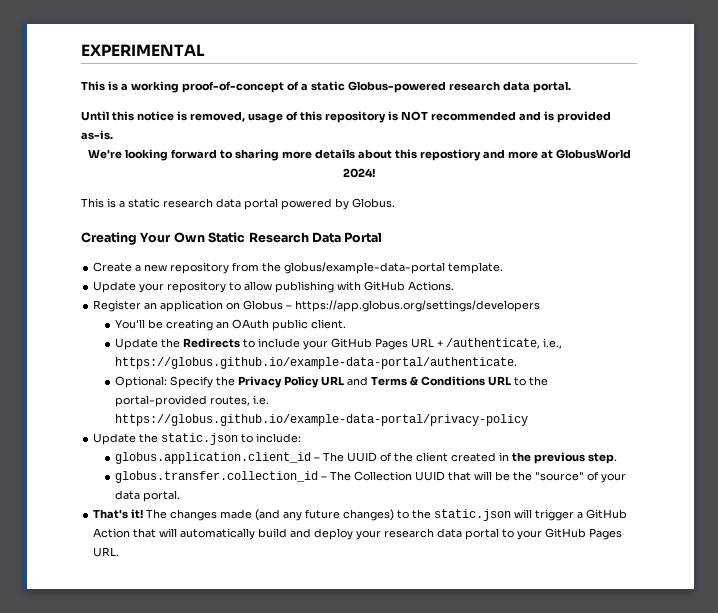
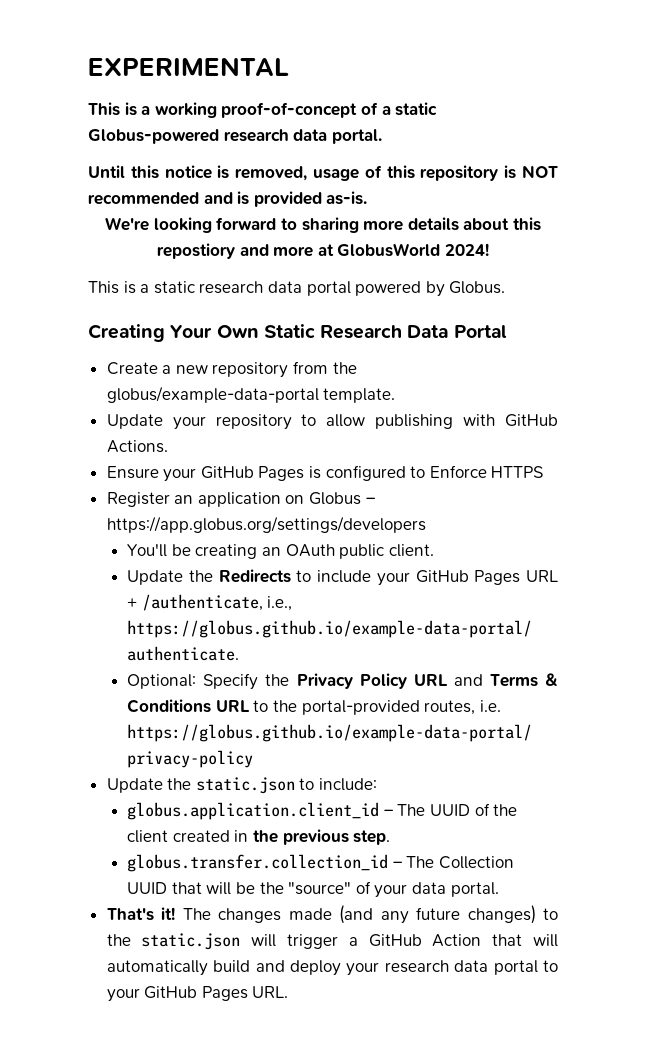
+ Ensure your GitHub Pages is configured to Enforce HTTPS

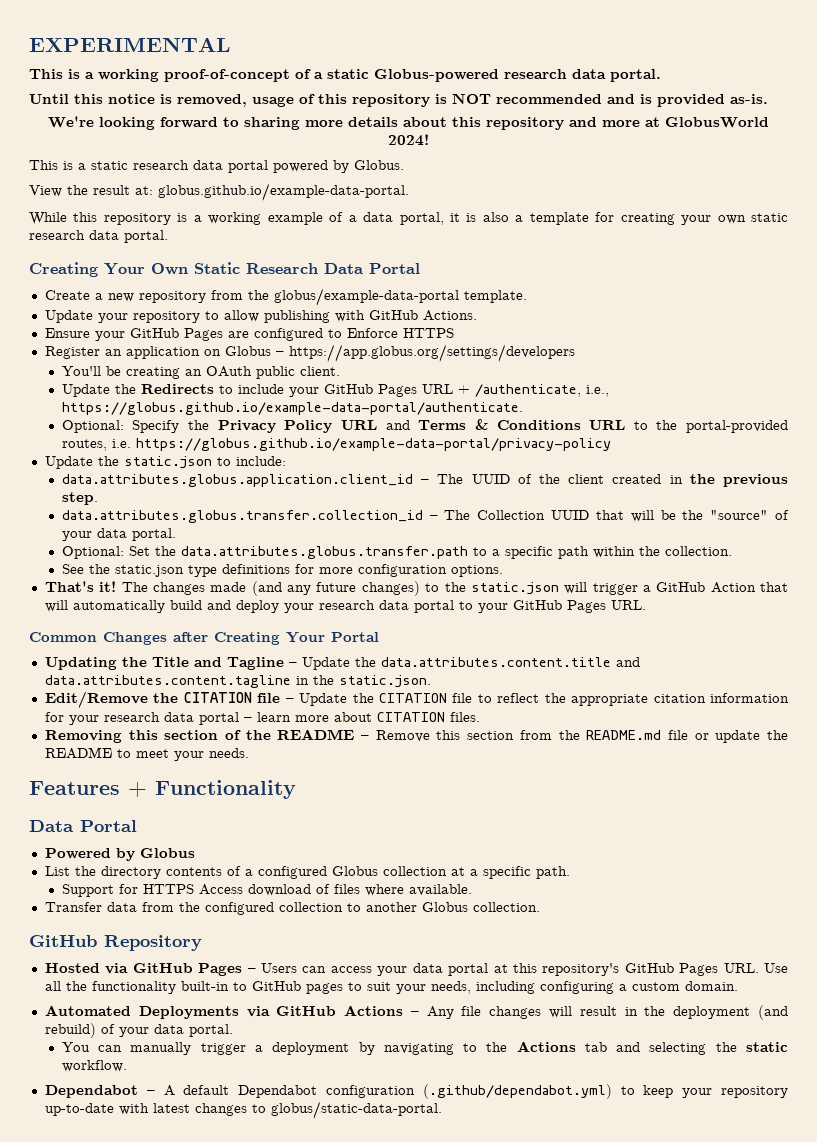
- We're looking forward to sharing more details about this repostiory and more at GlobusWorld 2024!
+ We're looking forward to sharing more details about this repository and more at GlobusWorld 2024!
+ View the result at: globus.github.io/example-data-portal.
+ While this repository is a working example of a data portal, it is also a template for creating your own static research data portal.
- Ensure your GitHub Pages is configured to Enforce HTTPS
+ Ensure your GitHub Pages are configured to Enforce HTTPS
- globus.application.client_id – The UUID of the client created in the previous step.
+ data.attributes.globus.application.client_id – The UUID of the client created in the previous step.
- globus.transfer.collection_id – The Collection UUID that will be the "source" of your data portal.
+ data.attributes.globus.transfer.collection_id – The Collection UUID that will be the "source" of your data portal.
+ Optional: Set the data.attributes.globus.transfer.path to a specific path within the collection.
+ See the static.json type definitions for more configuration options.
+ Common Changes after Creating Your Portal
+ Updating the Title and Tagline – Update the data.attributes.content.title and data.attributes.content.tagline in the static.json.
+ Edit/Remove the CITATION file – Update the CITATION file to reflect the appropriate citation information for your research data portal – learn more about CITATION files.
+ Removing this section of the README – Remove this section from the README.md file or update the README to meet your needs.
+ Features + Functionality
+ Data Portal
+ Powered by Globus
+ List the directory contents of a configured Globus collection at a specific path.
+ Support for HTTPS Access download of files where available.
+ Transfer data from the configured collection to another Globus collection.
+ GitHub Repository
+ Hosted via GitHub Pages – Users can access your data portal at this repository's GitHub Pages URL. Use all the functionality built-in to GitHub pages to suit your needs, including configuring a custom domain.
+ Automated Deployments via GitHub Actions – Any file changes will result in the deployment (and rebuild) of your data portal.
+ You can manually trigger a deployment by navigating to the Actions tab and selecting the static workflow.
+ Dependabot – A default Dependabot configuration (.github/dependabot.yml) to keep your repository up-to-date with latest changes to globus/static-data-portal.

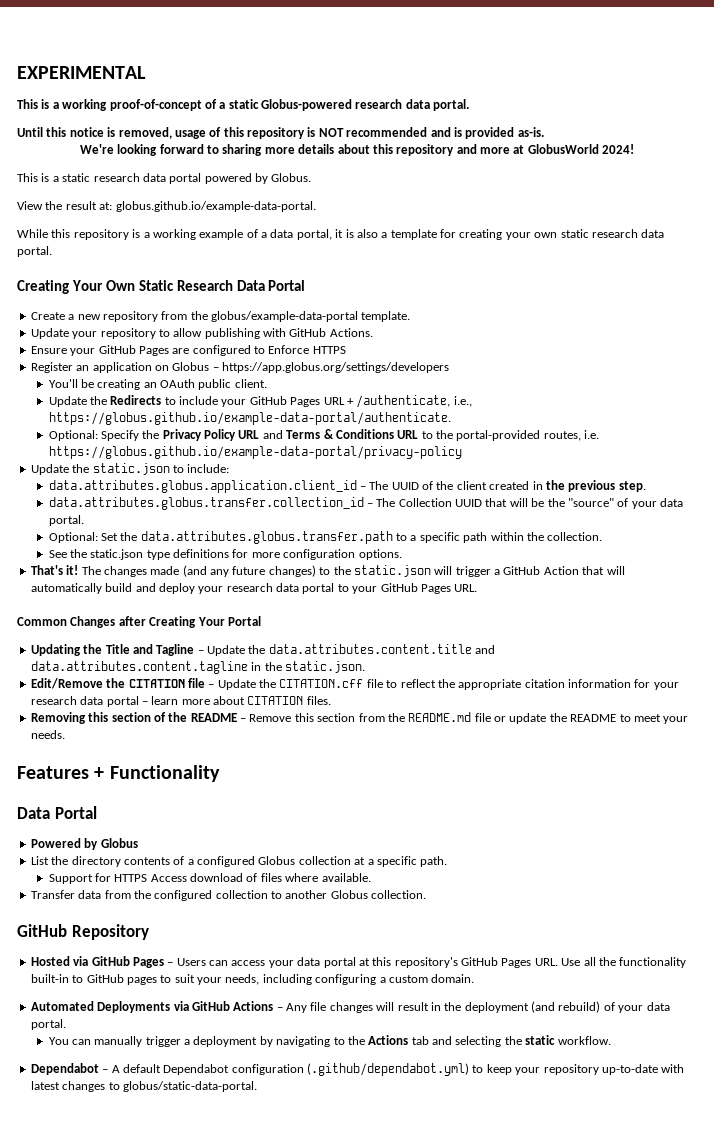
- Edit/Remove the CITATION file – Update the CITATION file to reflect the appropriate citation information for your research data portal – learn more about CITATION files.
+ Edit/Remove the CITATION file – Update the CITATION.cff file to reflect the appropriate citation information for your research data portal – learn more about CITATION files.

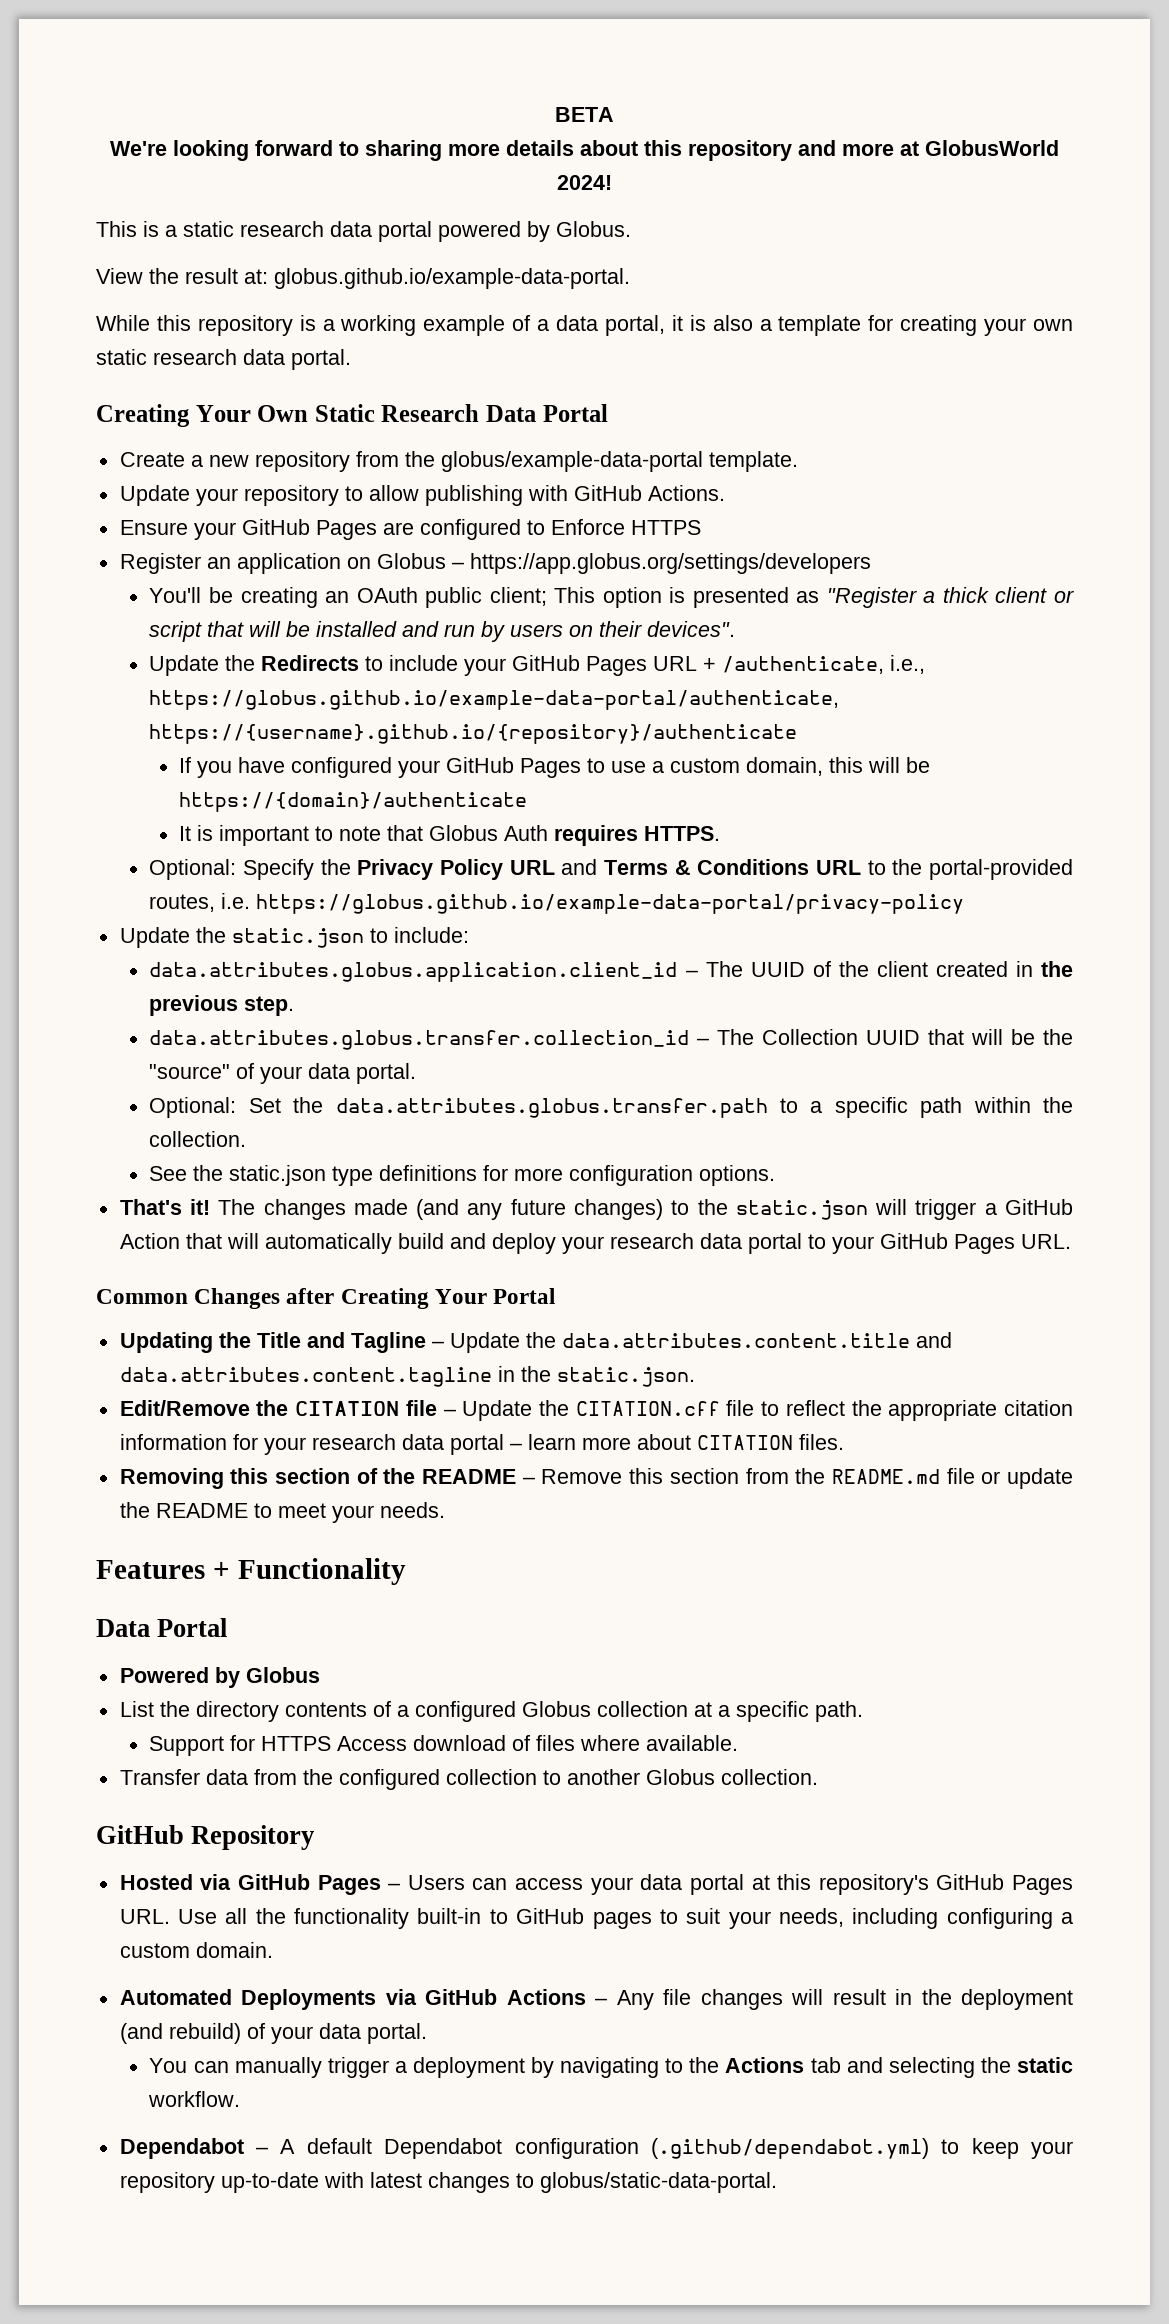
- EXPERIMENTAL
- This is a working proof-of-concept of a static Globus-powered research data portal.
- Until this notice is removed, usage of this repository is NOT recommended and is provided as-is.
+ BETA
- You'll be creating an OAuth public client.
+ You'll be creating an OAuth public client; This option is presented as "Register a thick client or script that will be installed and run by users on their devices".
- Update the Redirects to include your GitHub Pages URL + /authenticate, i.e., https://globus.github.io/example-data-portal/authenticate.
+ Update the Redirects to include your GitHub Pages URL + /authenticate, i.e., https://globus.github.io/example-data-portal/authenticate, https://{username}.github.io/{repository}/authenticate
+ If you have configured your GitHub Pages to use a custom domain, this will be https://{domain}/authenticate
+ It is important to note that Globus Auth requires HTTPS.

